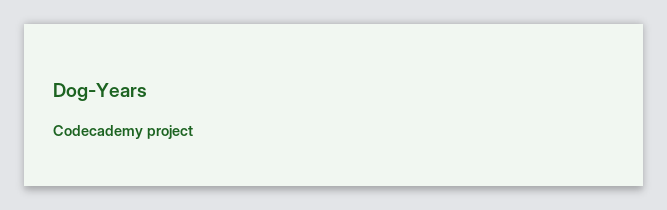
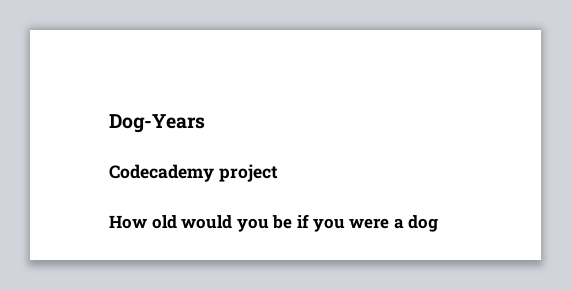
+ How old would you be if you were a dog

